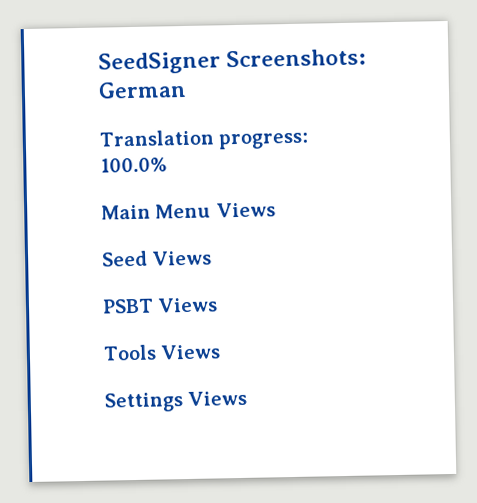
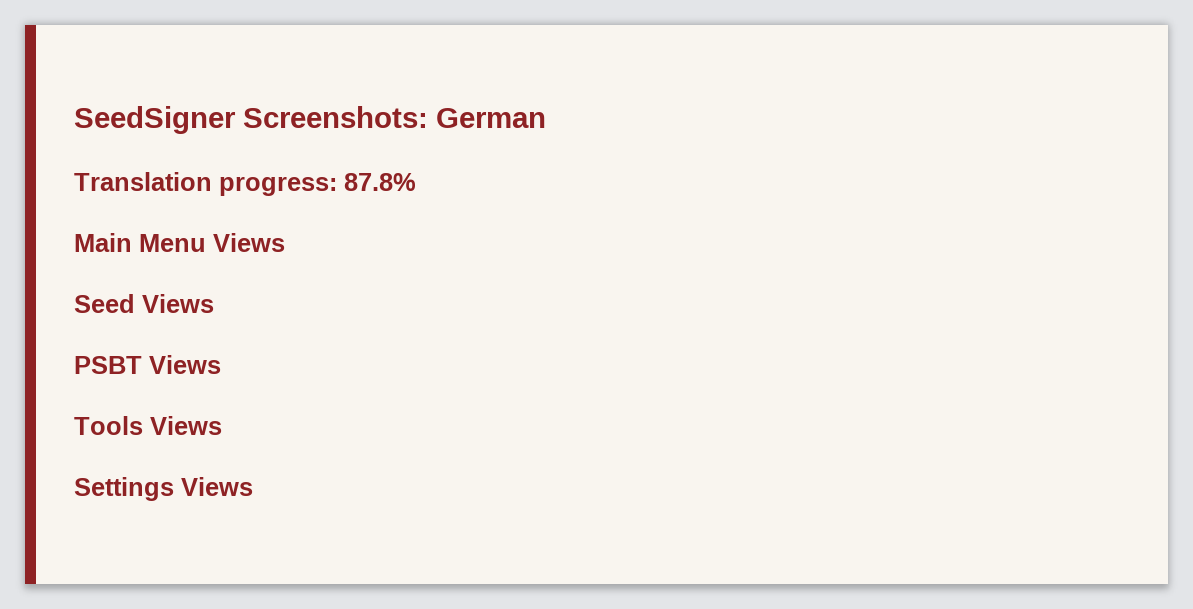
- Translation progress: 100.0%
+ Translation progress: 87.8%

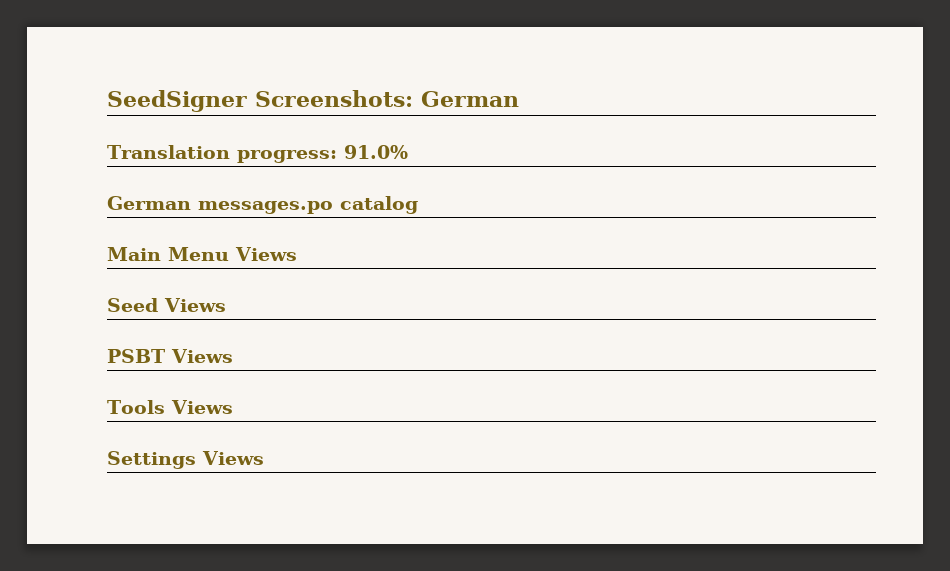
- Translation progress: 87.8%
+ Translation progress: 91.0%
+ German messages.po catalog

